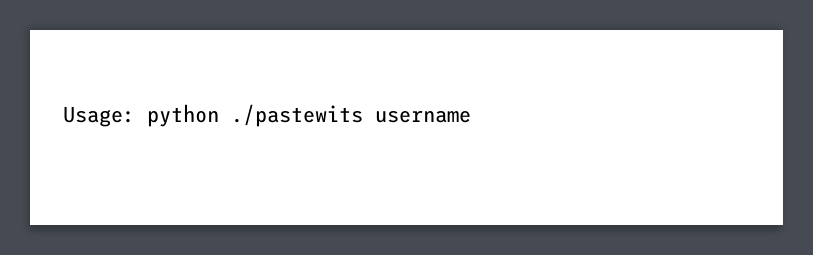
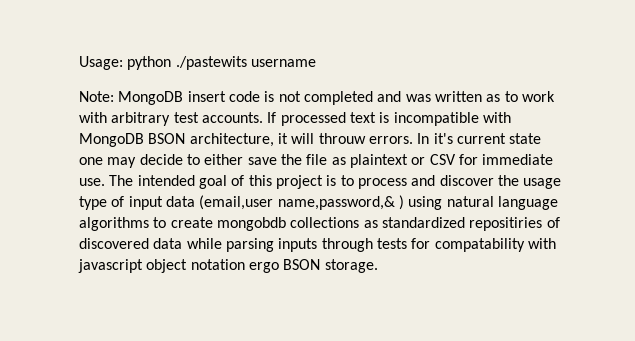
+ Note: MongoDB insert code is not completed and was written as to work with arbitrary test accounts. If processed text is incompatible with MongoDB BSON architecture, it will throuw errors. In it's current state one may decide to either save the file as plaintext or CSV for immediate use. The intended goal of this project is to process and discover the usage type of input data (email,user name,password,& ) using natural language algorithms to create mongobdb collections as standardized repositiries of discovered data while parsing inputs through tests for compatability with javascript object notation ergo BSON storage.

